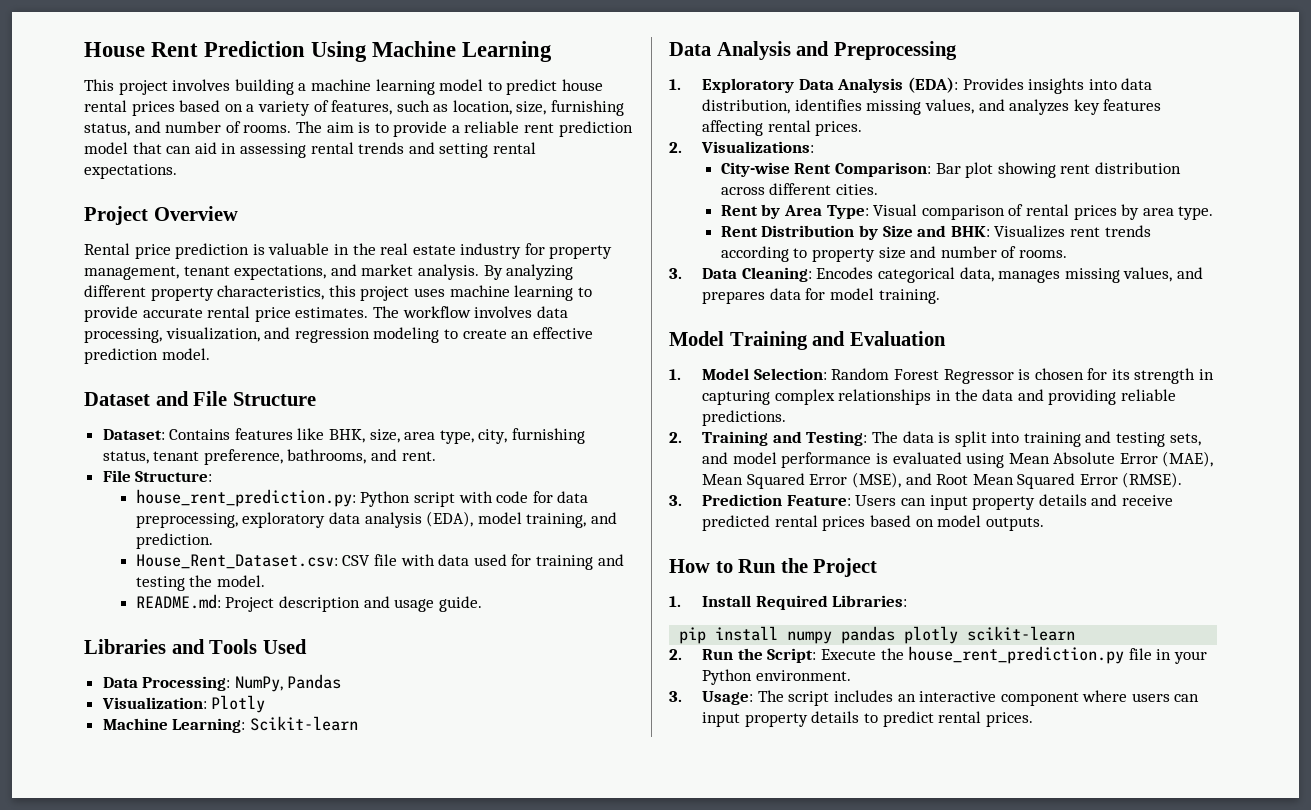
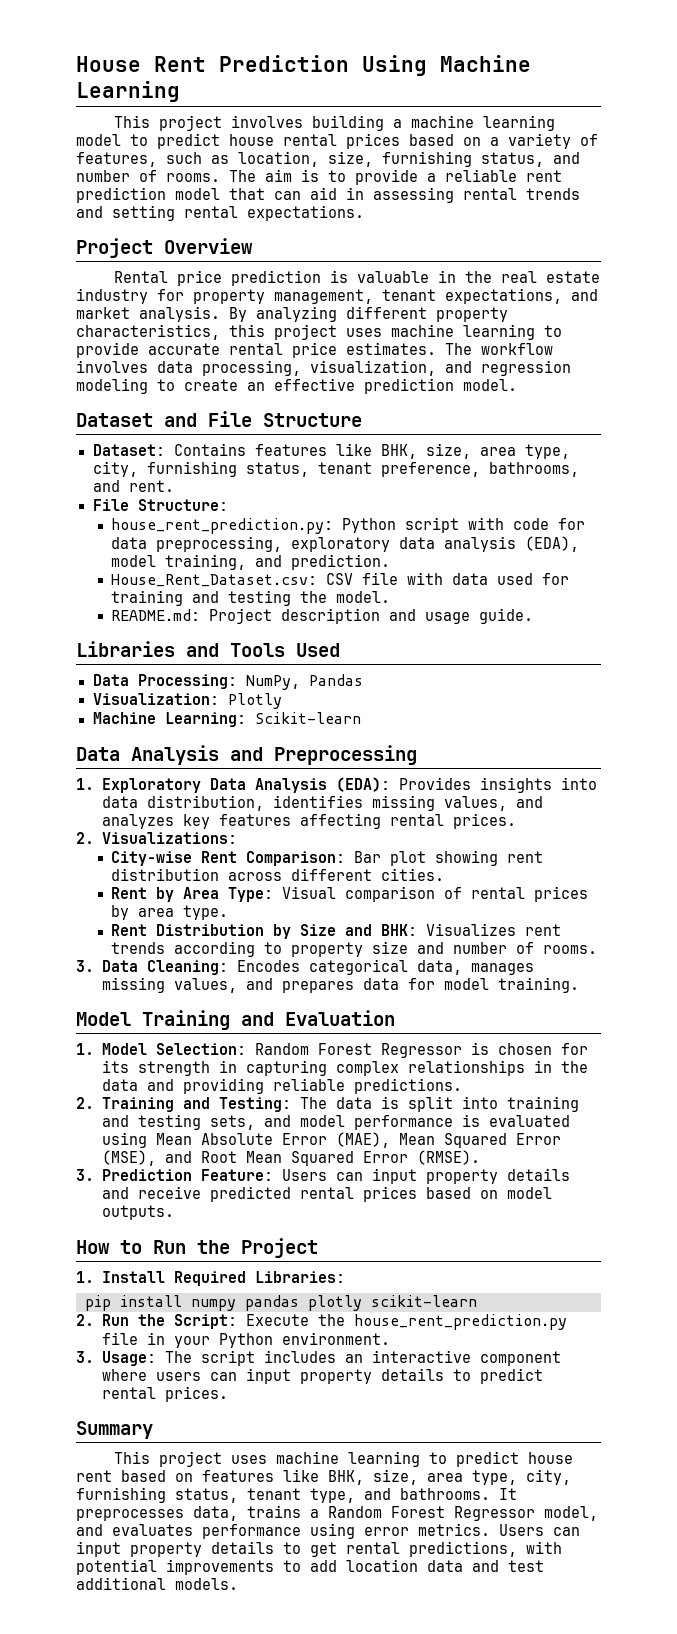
+ Summary
+ This project uses machine learning to predict house rent based on features like BHK, size, area type, city, furnishing status, tenant type, and bathrooms. It preprocesses data, trains a Random Forest Regressor model, and evaluates performance using error metrics. Users can input property details to get rental predictions, with potential improvements to add location data and test additional models.

